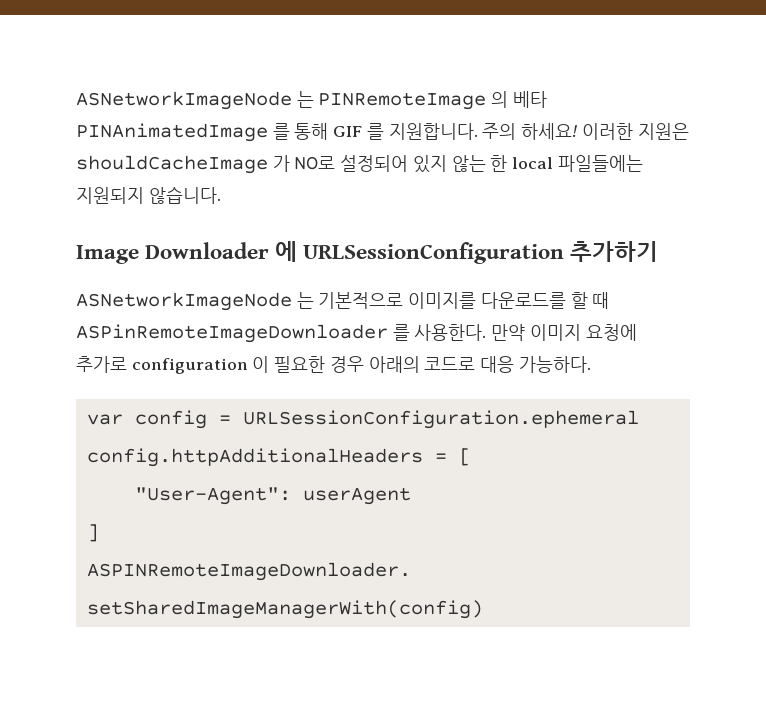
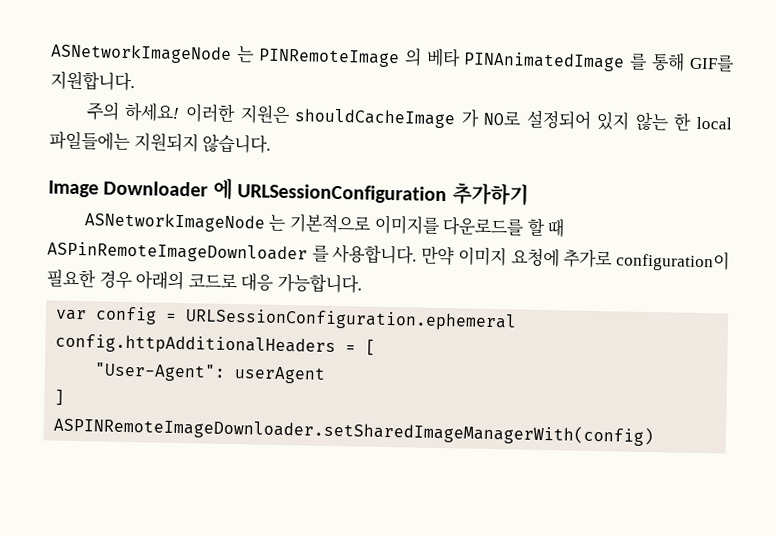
- ASNetworkImageNode 는 PINRemoteImage 의 베타 PINAnimatedImage 를 통해 GIF 를 지원합니다. 주의 하세요!
+ ASNetworkImageNode 는 PINRemoteImage 의 베타 PINAnimatedImage 를 통해 GIF를 지원합니다.
+ 주의 하세요!
- ASNetworkImageNode 는 기본적으로 이미지를 다운로드를 할 때 ASPinRemoteImageDownloader 를 사용한다.
+ ASNetworkImageNode 는 기본적으로 이미지를 다운로드를 할 때 ASPinRemoteImageDownloader 를 사용합니다.
- 만약 이미지 요청에 추가로 configuration 이 필요한 경우 아래의 코드로 대응 가능하다.
+ 만약 이미지 요청에 추가로 configuration이 필요한 경우 아래의 코드로 대응 가능합니다.

